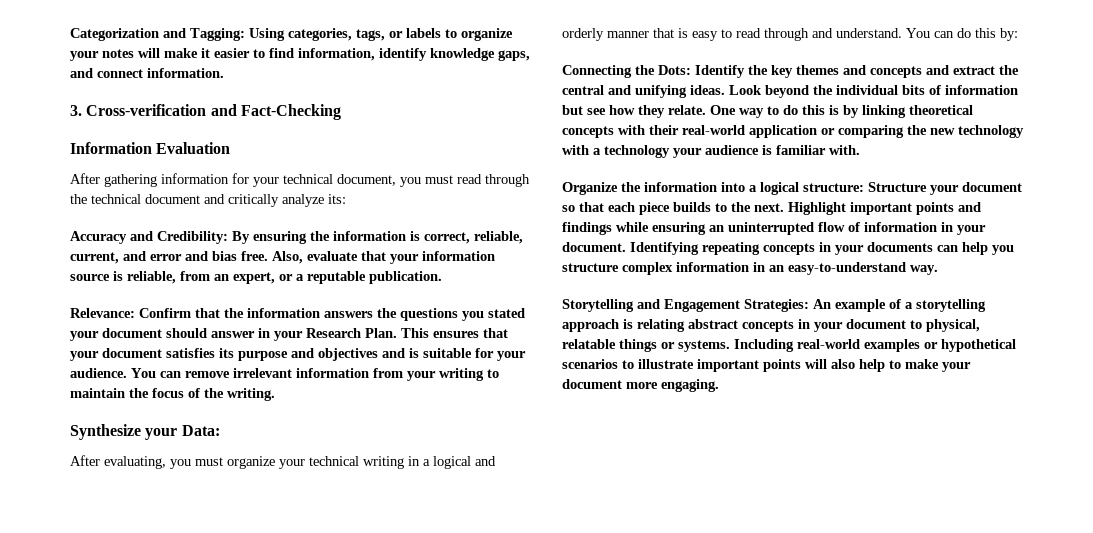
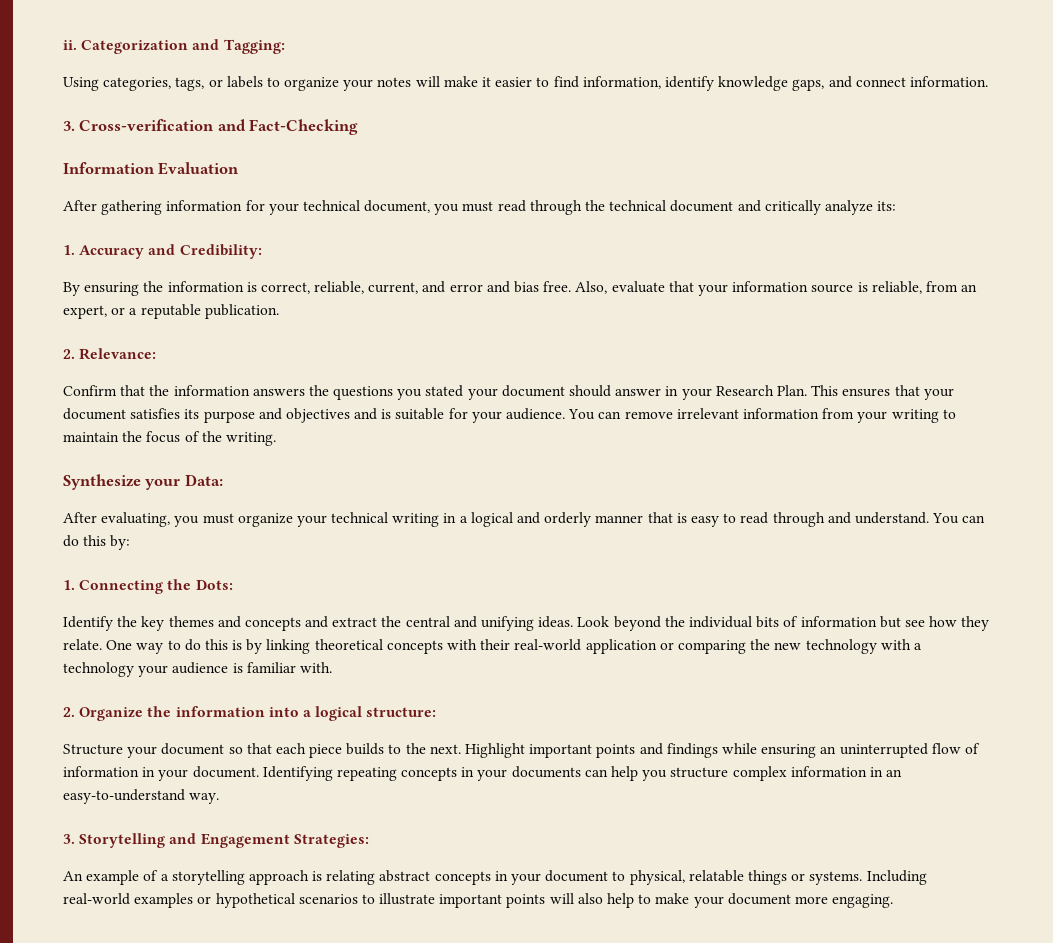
+ ii.
- Categorization and Tagging: Using categories, tags, or labels to organize your notes will make it easier to find information, identify knowledge gaps, and connect information.
+ Categorization and Tagging:
+ Using categories, tags, or labels to organize your notes will make it easier to find information, identify knowledge gaps, and connect information.
- Accuracy and Credibility: By ensuring the information is correct, reliable, current, and error and bias free.
+ 1. Accuracy and Credibility:
+ By ensuring the information is correct, reliable, current, and error and bias free.
- Relevance: Confirm that the information answers the questions you stated your document should answer in your Research Plan.
+ 2. Relevance:
+ Confirm that the information answers the questions you stated your document should answer in your Research Plan.
- Connecting the Dots: Identify the key themes and concepts and extract the central and unifying ideas.
+ 1. Connecting the Dots:
+ Identify the key themes and concepts and extract the central and unifying ideas.
- Organize the information into a logical structure: Structure your document so that each piece builds to the next.
+ 2. Organize the information into a logical structure:
+ Structure your document so that each piece builds to the next.
- Storytelling and Engagement Strategies: An example of a storytelling approach is relating abstract concepts in your document to physical, relatable things or systems.
+ 3. Storytelling and Engagement Strategies:
+ An example of a storytelling approach is relating abstract concepts in your document to physical, relatable things or systems.

